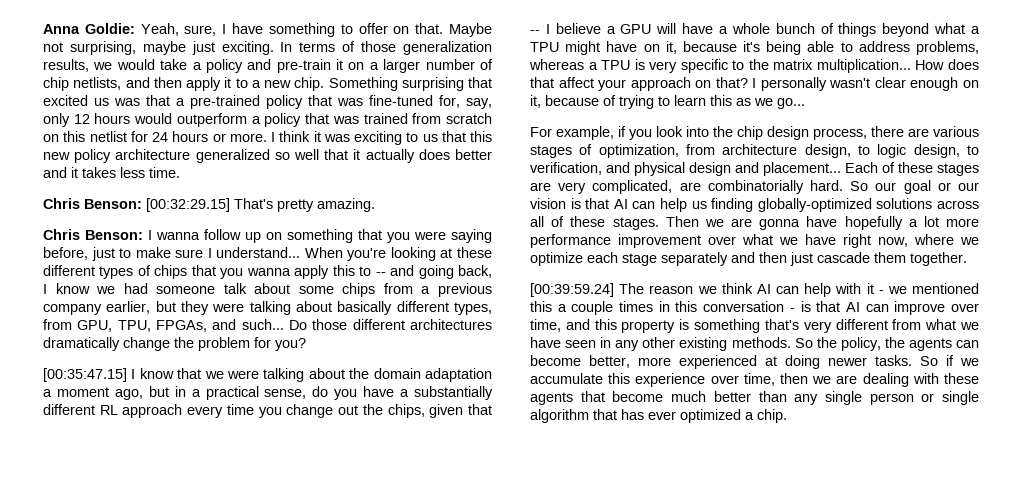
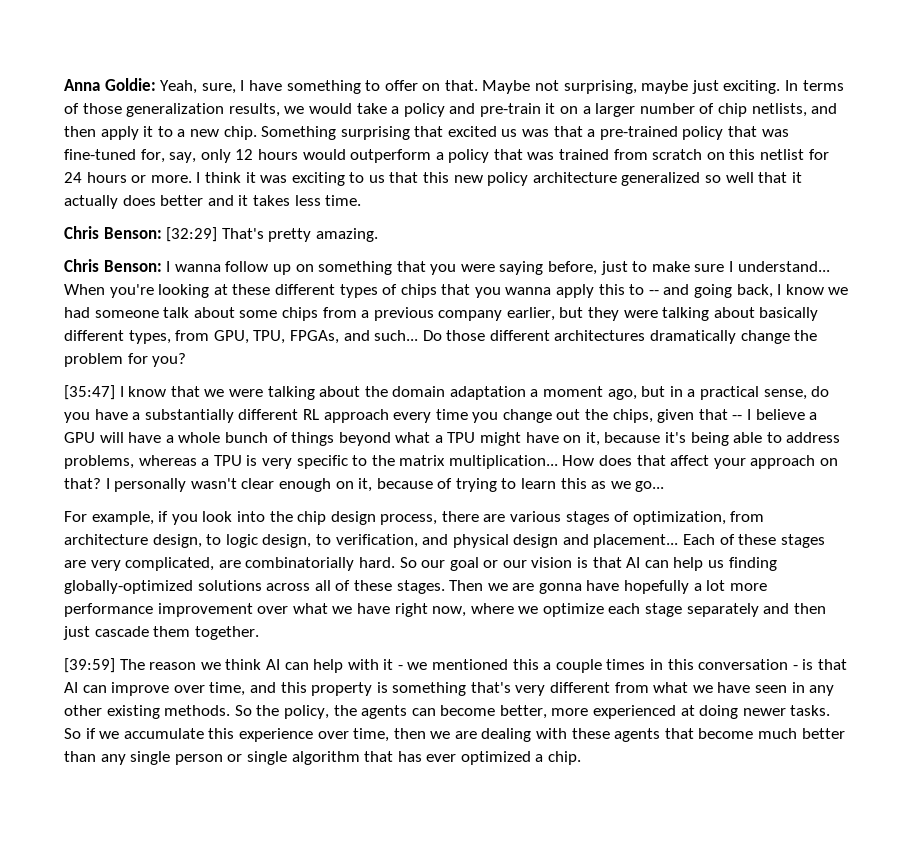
- Chris Benson: [00:32:29.15] That's pretty amazing.
+ Chris Benson: [32:29] That's pretty amazing.
- [00:35:47.15] I know that we were talking about the domain adaptation a moment ago, but in a practical sense, do you have a substantially different RL approach every time you change out the chips, given that -- I believe a GPU will have a whole bunch of things beyond what a TPU might have on it, because it's being able to address problems, whereas a TPU is very specific to the matrix multiplication...
+ [35:47] I know that we were talking about the domain adaptation a moment ago, but in a practical sense, do you have a substantially different RL approach every time you change out the chips, given that -- I believe a GPU will have a whole bunch of things beyond what a TPU might have on it, because it's being able to address problems, whereas a TPU is very specific to the matrix multiplication...
- [00:39:59.24] The reason we think AI can help with it - we mentioned this a couple times in this conversation - is that AI can improve over time, and this property is something that's very different from what we have seen in any other existing methods.
+ [39:59] The reason we think AI can help with it - we mentioned this a couple times in this conversation - is that AI can improve over time, and this property is something that's very different from what we have seen in any other existing methods.

